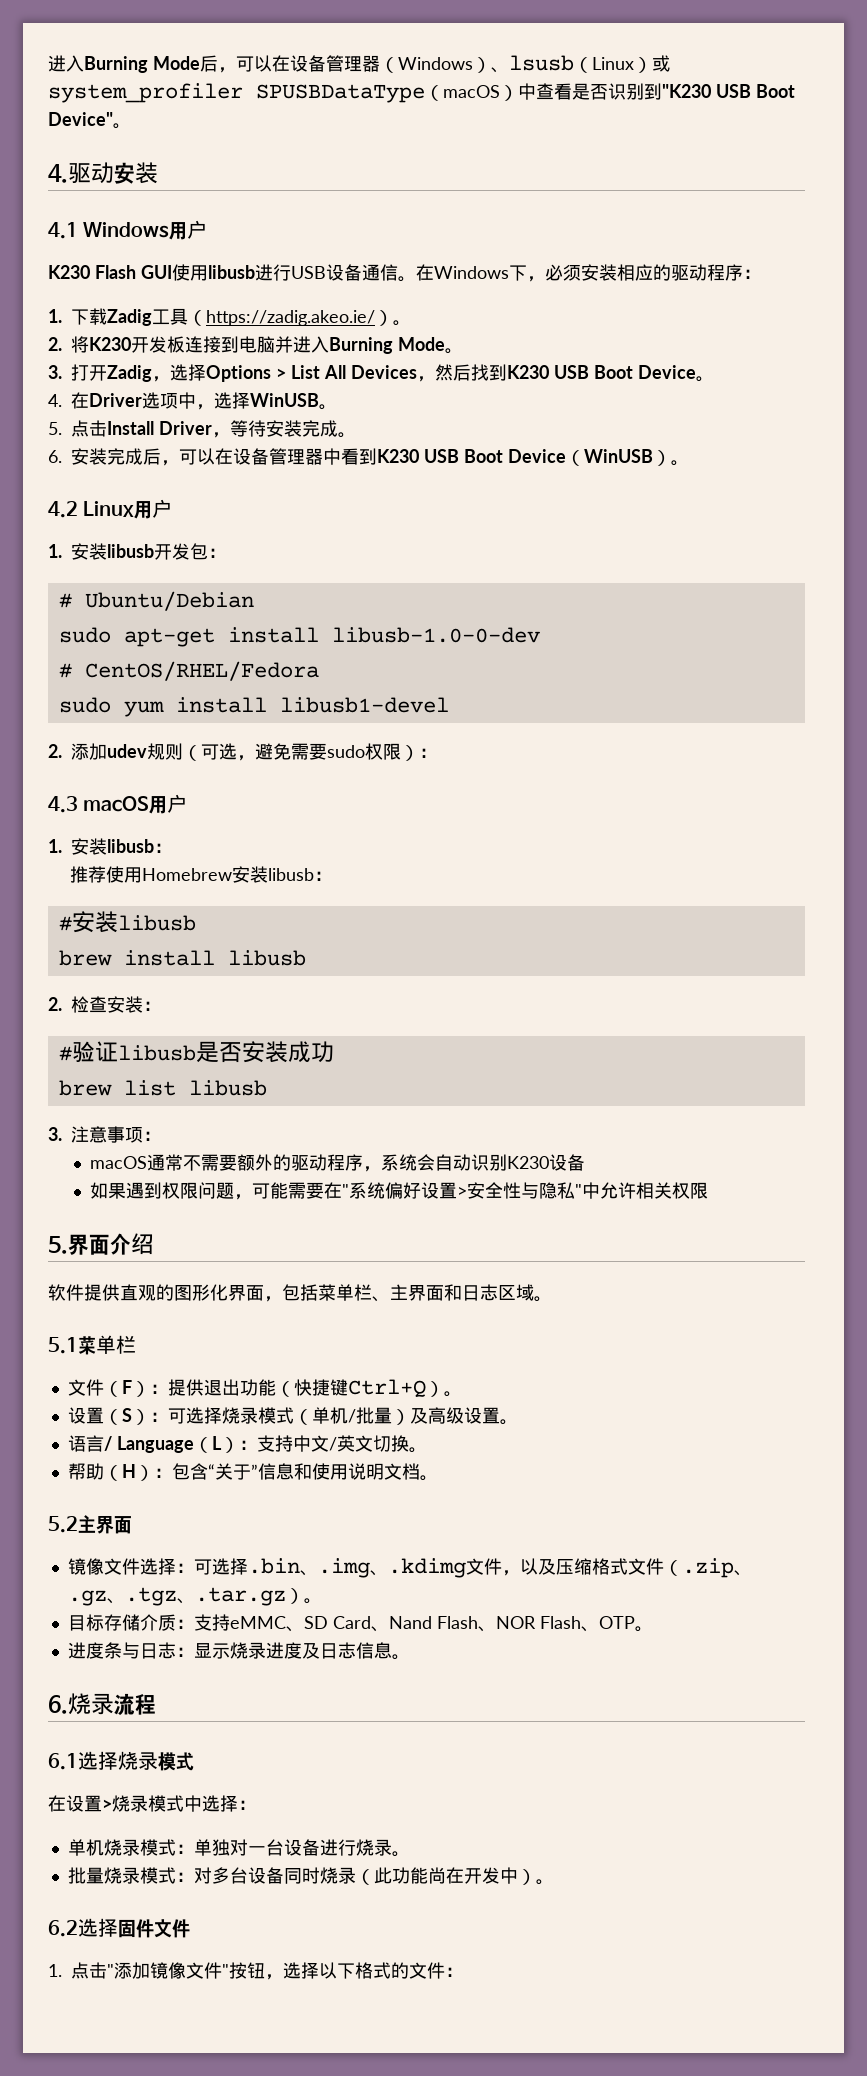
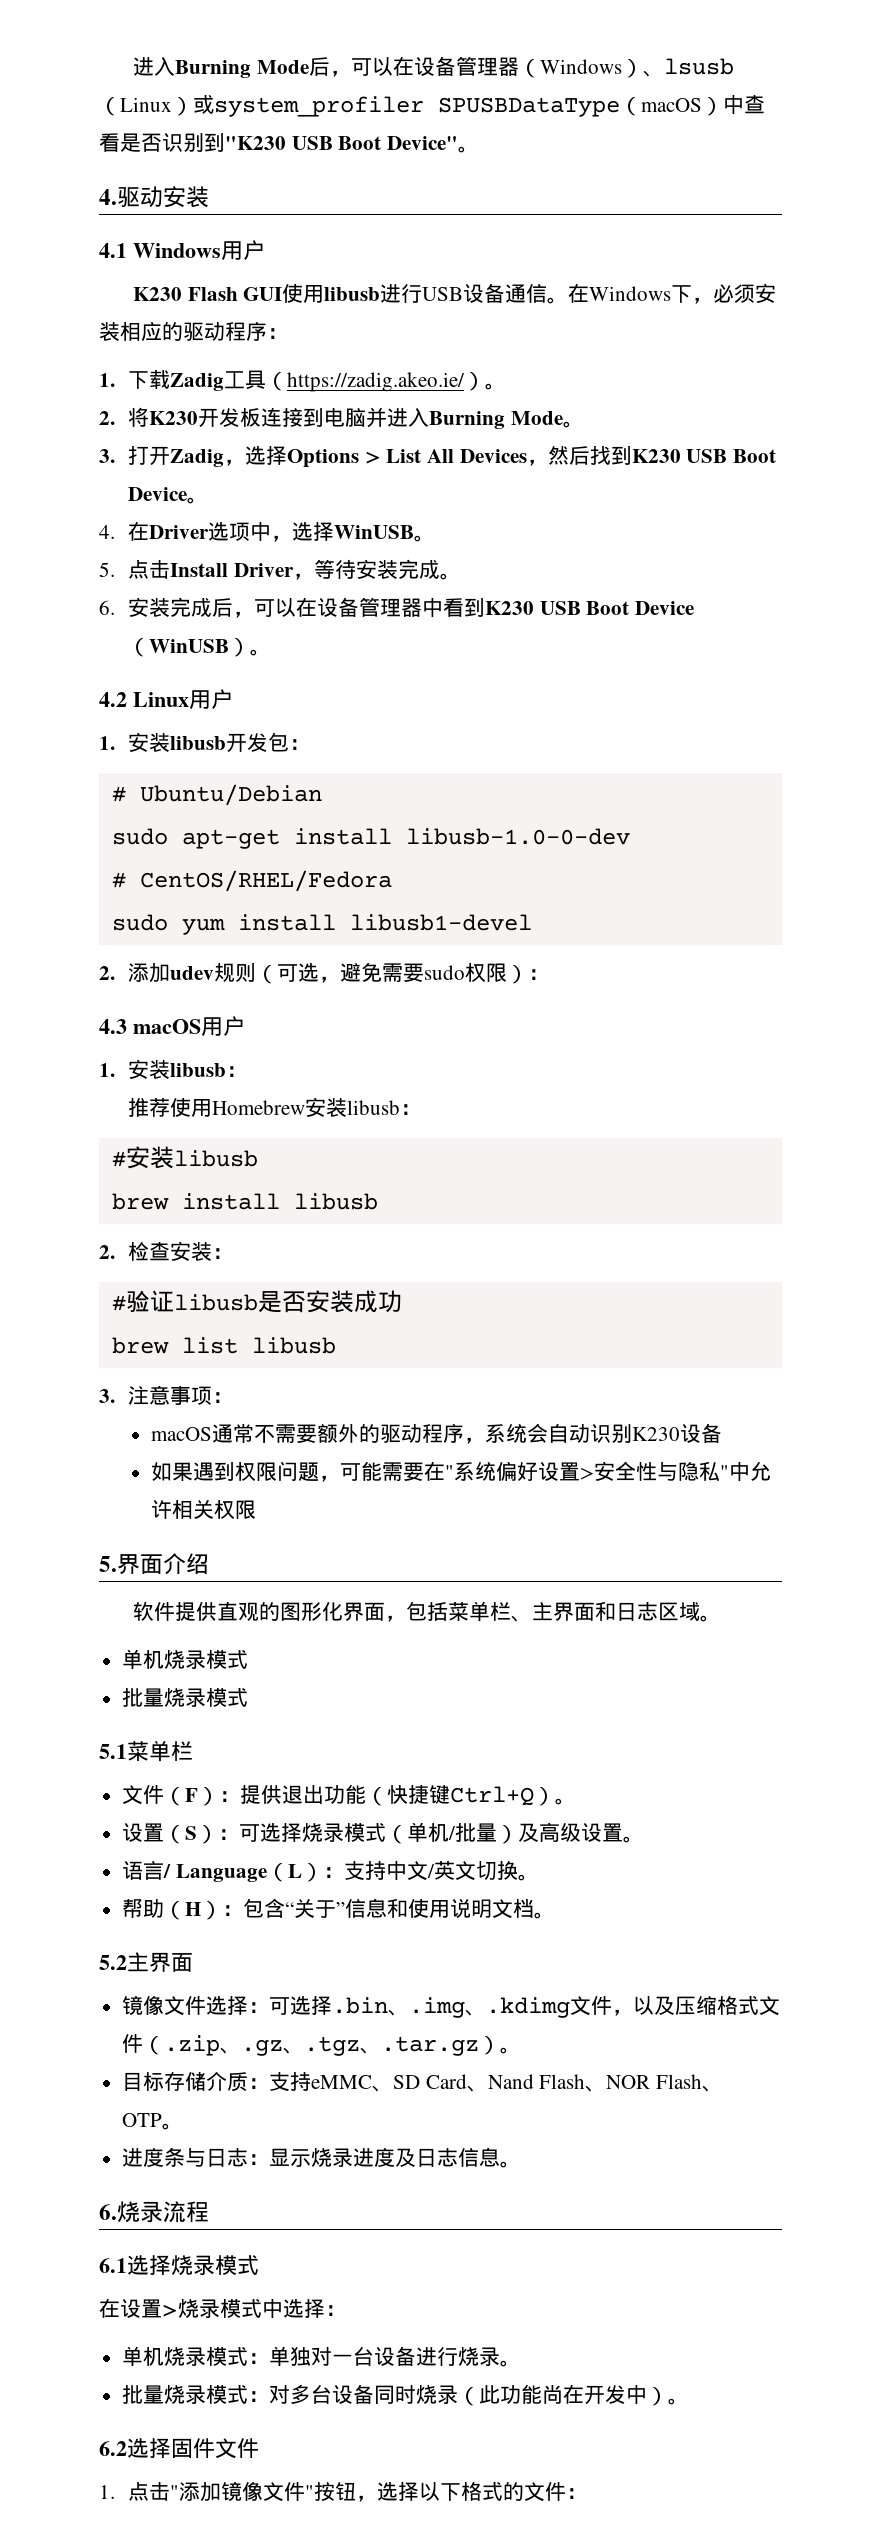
  软件提供直观的图形化界面，包括菜单栏、主界面和日志区域。
+ 单机烧录模式
+ 批量烧录模式

